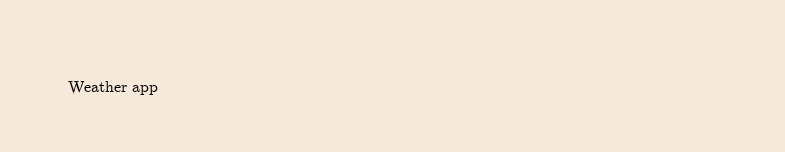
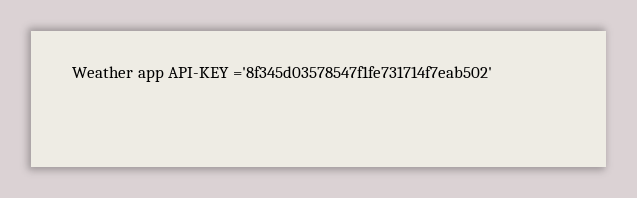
- Weather app
+ Weather app API-KEY ='8f345d03578547f1fe731714f7eab502'

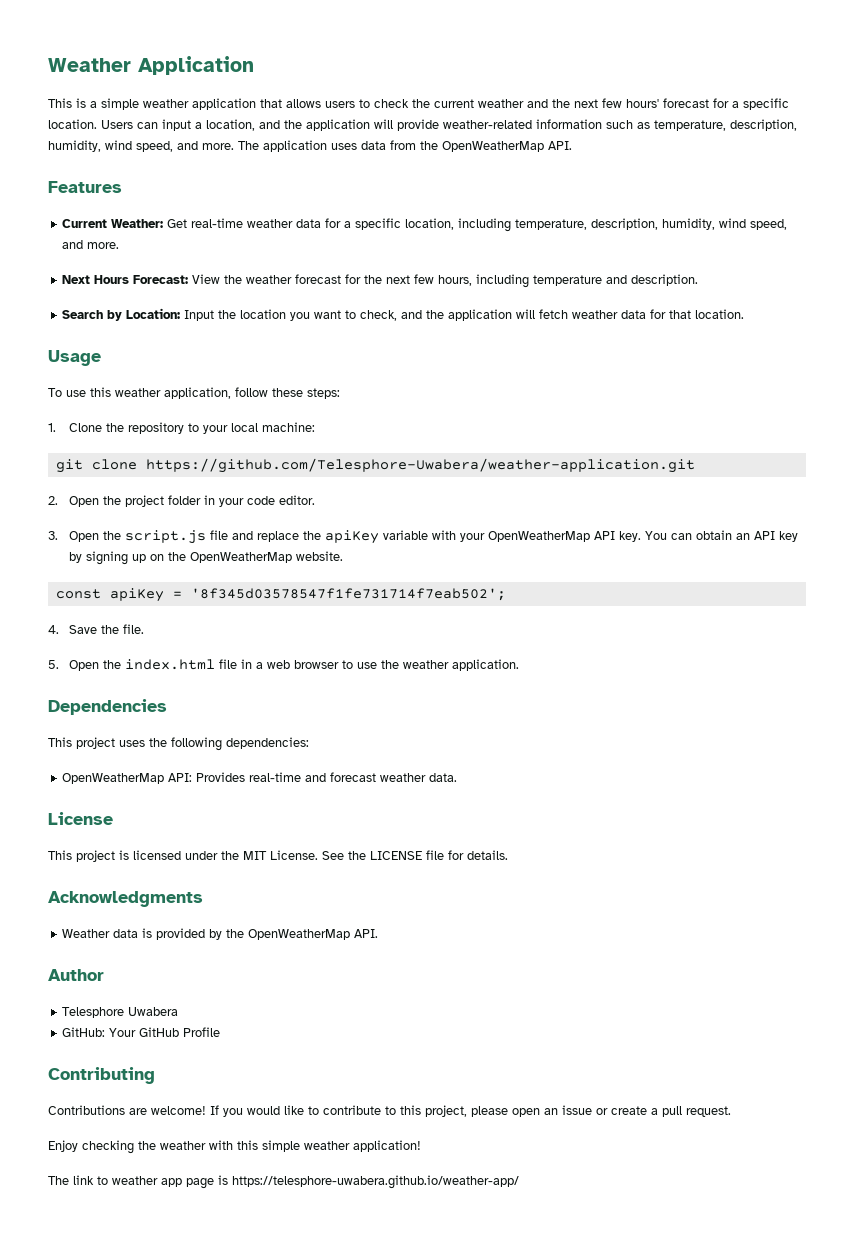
- Weather app API-KEY ='8f345d03578547f1fe731714f7eab502'
+ Weather Application
+ This is a simple weather application that allows users to check the current weather and the next few hours' forecast for a specific location. Users can input a location, and the application will provide weather-related information such as temperature, description, humidity, wind speed, and more. The application uses data from the OpenWeatherMap API.
+ Features
+ Current Weather: Get real-time weather data for a specific location, including temperature, description, humidity, wind speed, and more.
+ Next Hours Forecast: View the weather forecast for the next few hours, including temperature and description.
+ Search by Location: Input the location you want to check, and the application will fetch weather data for that location.
+ Usage
+ To use this weather application, follow these steps:
+ 1. Clone the repository to your local machine:
+ git clone https://github.com/Telesphore-Uwabera/weather-application.git
+ 2. Open the project folder in your code editor.
+ 3. Open the script.js file and replace the apiKey variable with your OpenWeatherMap API key. You can obtain an API key by signing up on the OpenWeatherMap website.
+ const apiKey = '8f345d03578547f1fe731714f7eab502';
+ 4. Save the file.
+ 5. Open the index.html file in a web browser to use the weather application.
+ Dependencies
+ This project uses the following dependencies:
+ OpenWeatherMap API: Provides real-time and forecast weather data.
+ License
+ This project is licensed under the MIT License. See the LICENSE file for details.
+ Acknowledgments
+ Weather data is provided by the OpenWeatherMap API.
+ Author
+ Telesphore Uwabera
+ GitHub: Your GitHub Profile
+ Contributing
+ Contributions are welcome! If you would like to contribute to this project, please open an issue or create a pull request.
+ Enjoy checking the weather with this simple weather application!
+ The link to weather app page is https://telesphore-uwabera.github.io/weather-app/

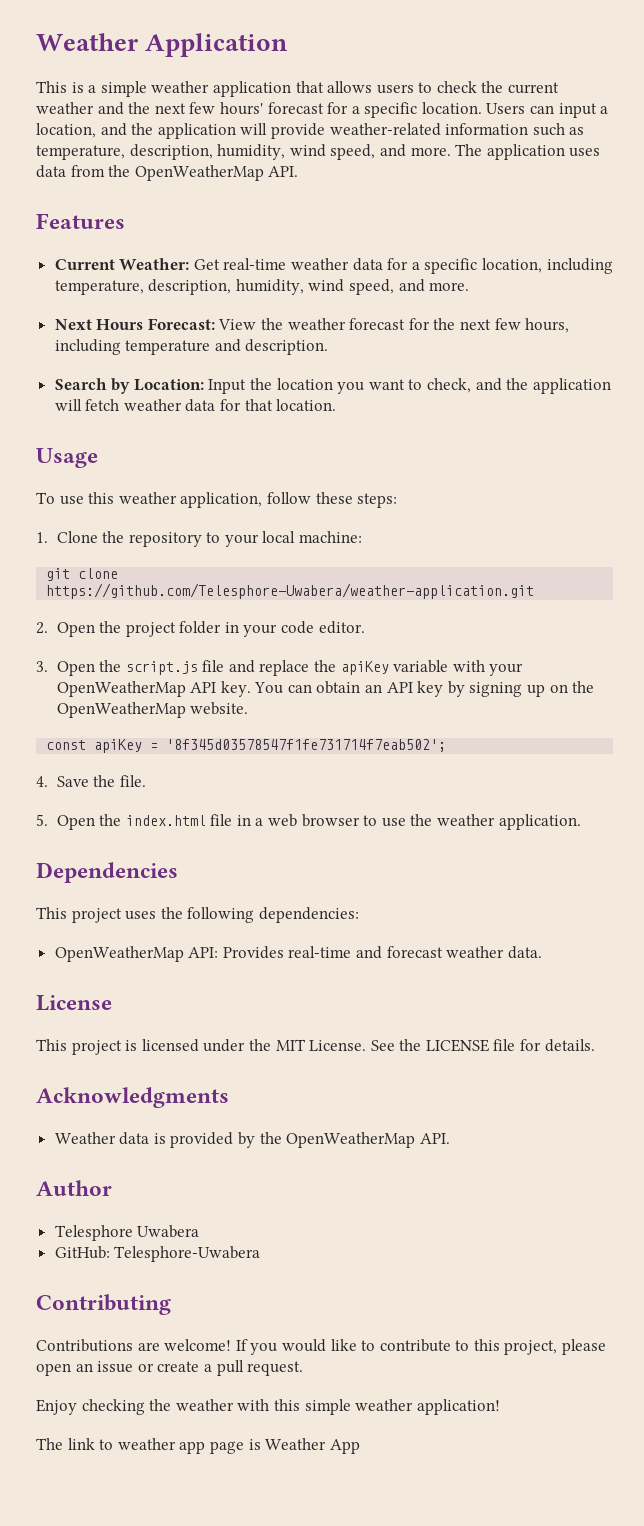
- GitHub: Your GitHub Profile
+ GitHub: Telesphore-Uwabera
- The link to weather app page is https://telesphore-uwabera.github.io/weather-app/
+ The link to weather app page is Weather App

